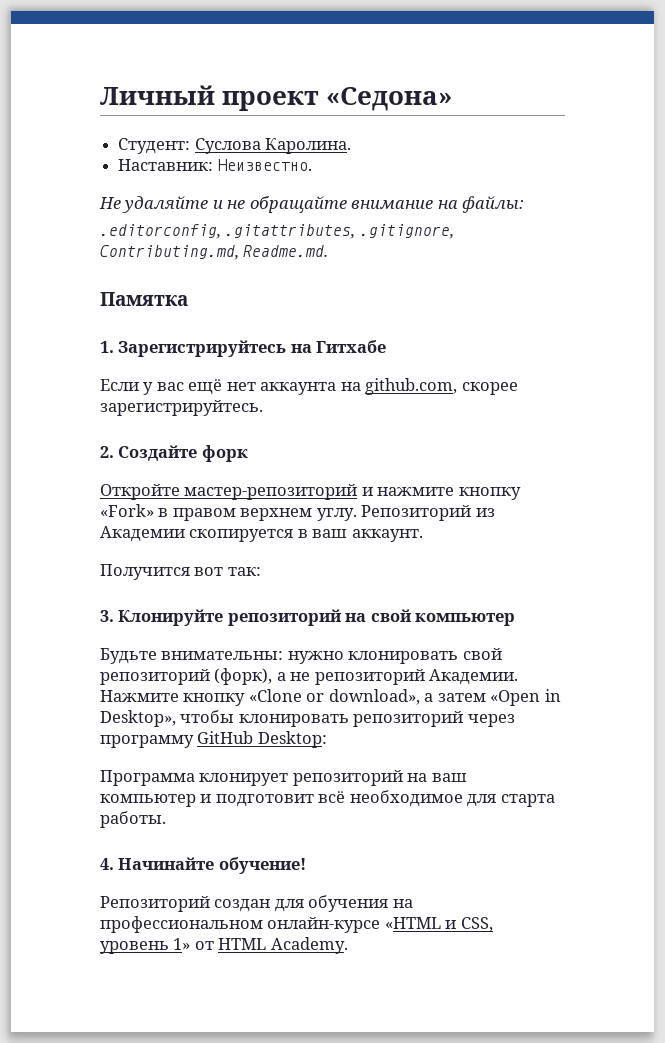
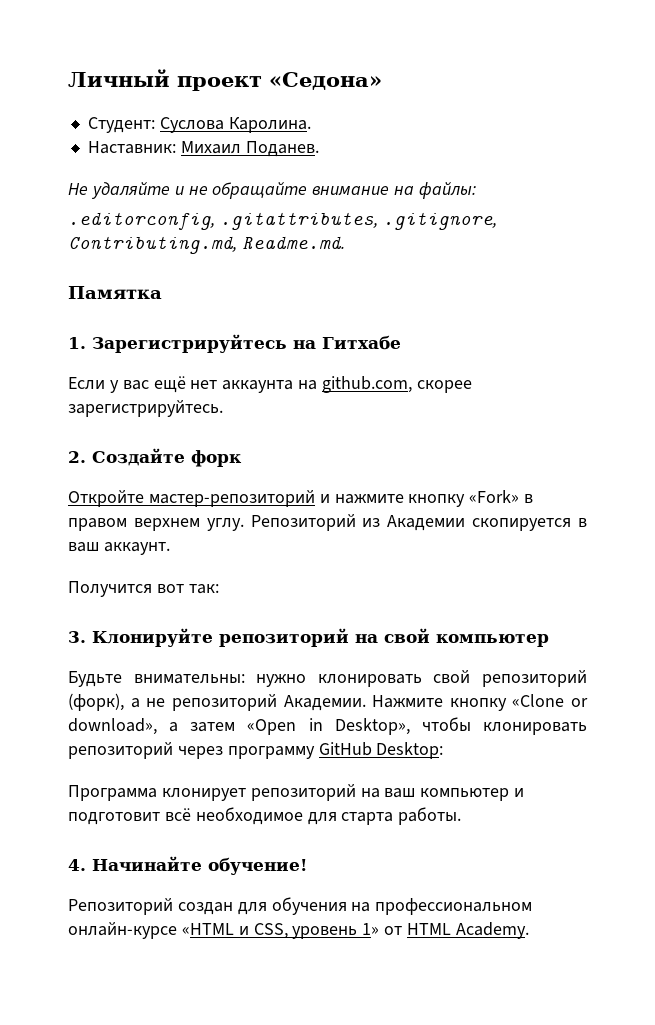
- Наставник: Неизвестно.
+ Наставник: Михаил Поданев.

